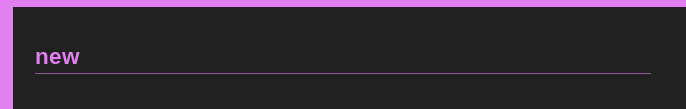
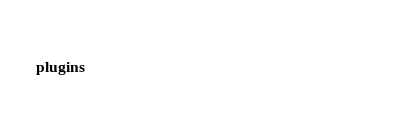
- new
+ plugins

